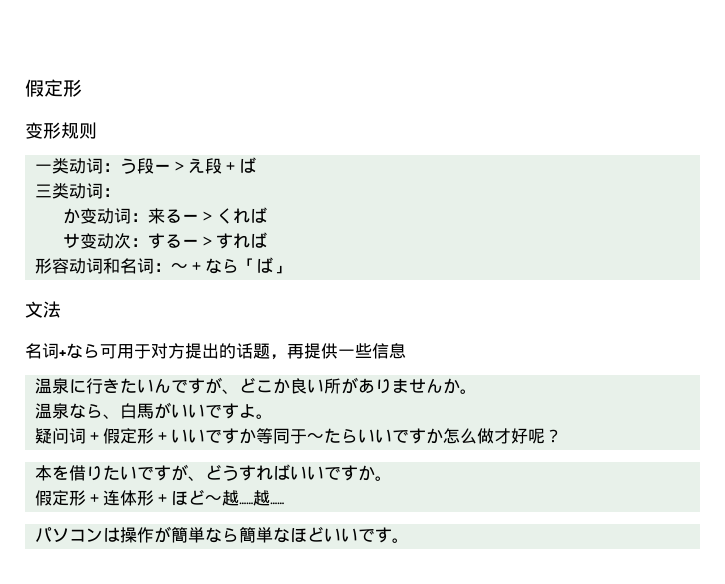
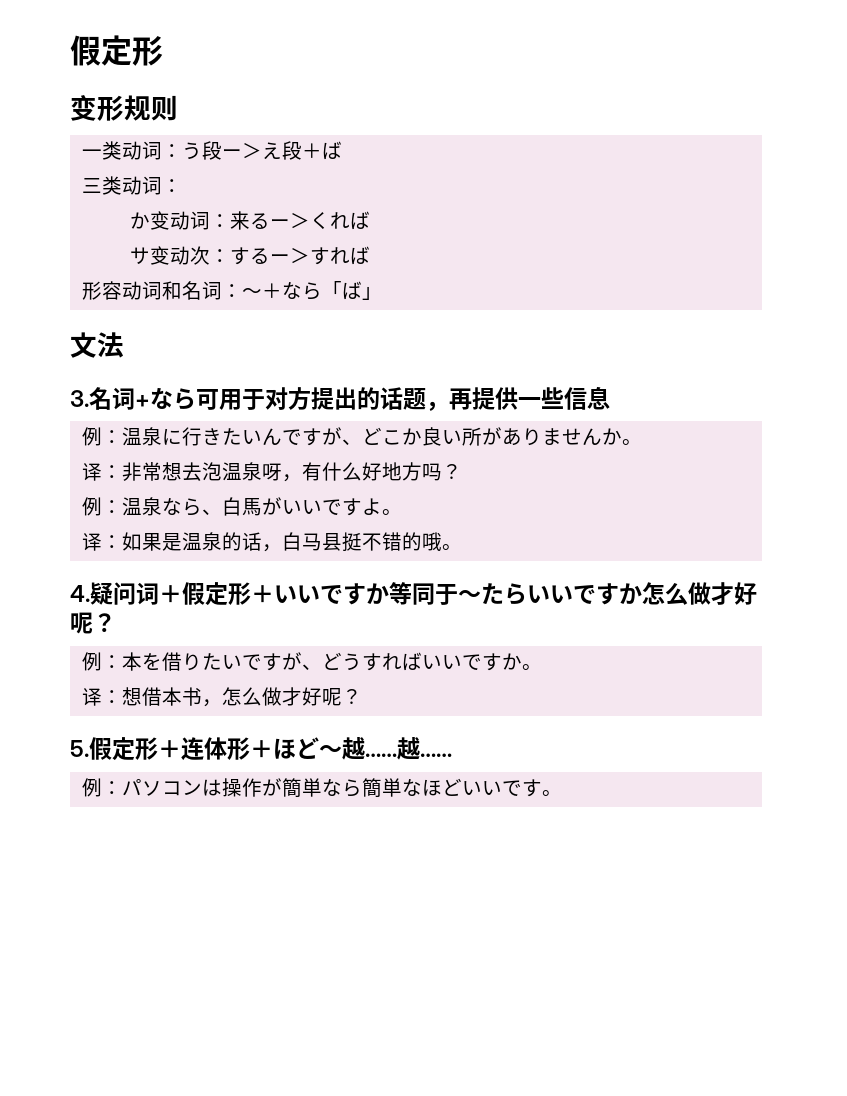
- 名词+なら可用于对方提出的话题，再提供一些信息
+ 3.名词+なら可用于对方提出的话题，再提供一些信息
- 温泉に行きたいんですが、どこか良い所がありませんか。
+ 例：温泉に行きたいんですが、どこか良い所がありませんか。
- 温泉なら、白馬がいいですよ。
+ 译：非常想去泡温泉呀，有什么好地方吗？
+ 例：温泉なら、白馬がいいですよ。
- 疑问词＋假定形＋いいですか等同于〜たらいいですか怎么做才好呢？
+ 译：如果是温泉的话，白马县挺不错的哦。
+ 4.疑问词＋假定形＋いいですか等同于〜たらいいですか怎么做才好呢？
- 本を借りたいですが、どうすればいいですか。
+ 例：本を借りたいですが、どうすればいいですか。
- 假定形＋连体形＋ほど〜越……
+ 译：想借本书，怎么做才好呢？
+ 5.假定形＋连体形＋ほど〜越……
- パソコンは操作が簡単なら簡単なほどいいです。
+ 例：パソコンは操作が簡単なら簡単なほどいいです。

